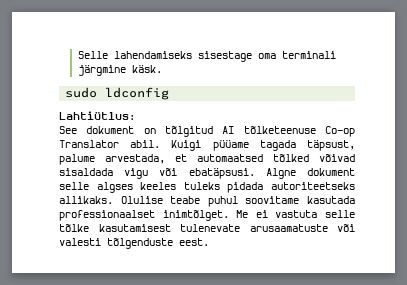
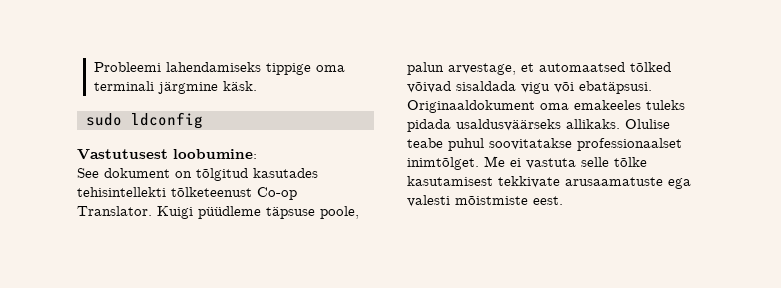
- Selle lahendamiseks sisestage oma terminali järgmine käsk.
+ Probleemi lahendamiseks tippige oma terminali järgmine käsk.
- Lahtiütlus:
+ Vastutusest loobumine:
- See dokument on tõlgitud AI tõlketeenuse Co-op Translator abil. Kuigi püüame tagada täpsust, palume arvestada, et automaatsed tõlked võivad sisaldada vigu või ebatäpsusi.
+ See dokument on tõlgitud kasutades tehisintellekti tõlketeenust Co-op Translator. Kuigi püüdleme täpsuse poole, palun arvestage, et automaatsed tõlked võivad sisaldada vigu või ebatäpsusi.
- Algne dokument selle algses keeles tuleks pidada autoriteetseks allikaks.
+ Originaaldokument oma emakeeles tuleks pidada usaldusväärseks allikaks.
- Olulise teabe puhul soovitame kasutada professionaalset inimtõlget.
+ Olulise teabe puhul soovitatakse professionaalset inimtõlget.
- Me ei vastuta selle tõlke kasutamisest tulenevate arusaamatuste või valesti tõlgenduste eest.
+ Me ei vastuta selle tõlke kasutamisest tekkivate arusaamatuste ega valesti mõistmiste eest.

